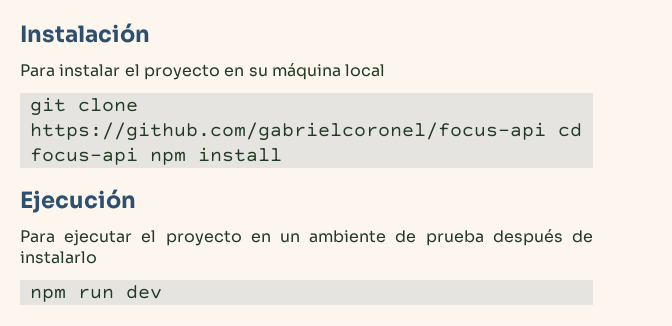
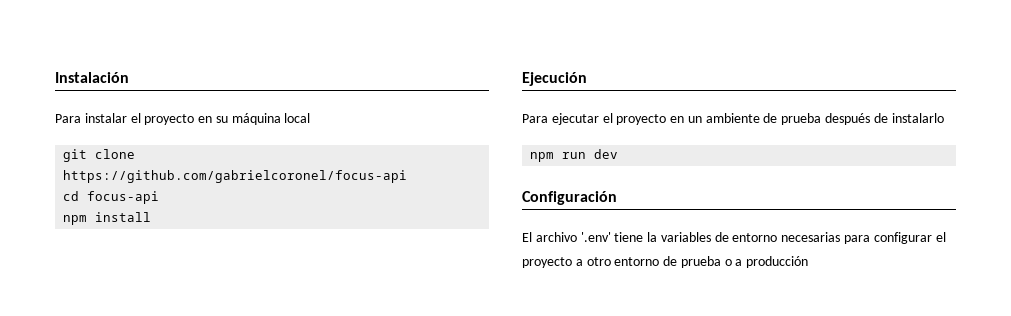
- git clone https://github.com/gabrielcoronel/focus-api cd focus-api npm install
+ git clone https://github.com/gabrielcoronel/focus-api
+ cd focus-api
+ npm install
+ Configuración
+ El archivo '.env' tiene la variables de entorno necesarias para configurar el proyecto a otro entorno de prueba o a producción

